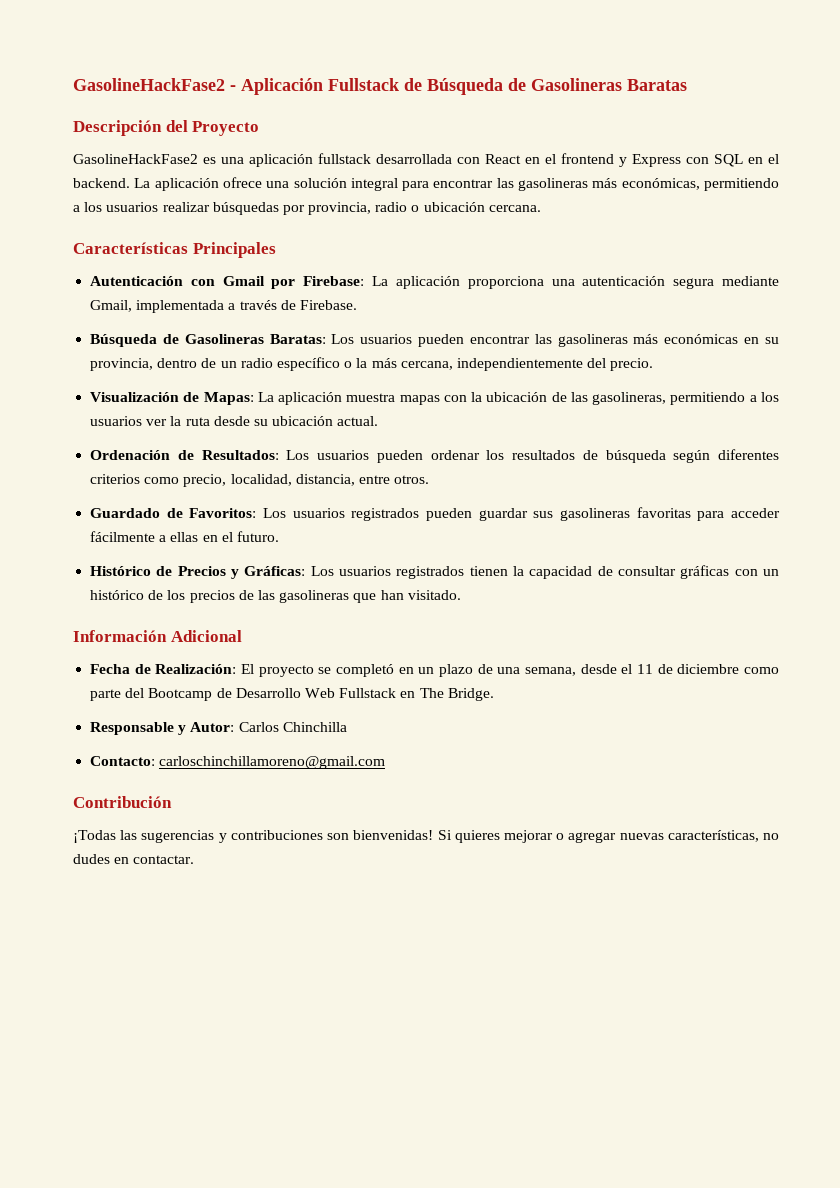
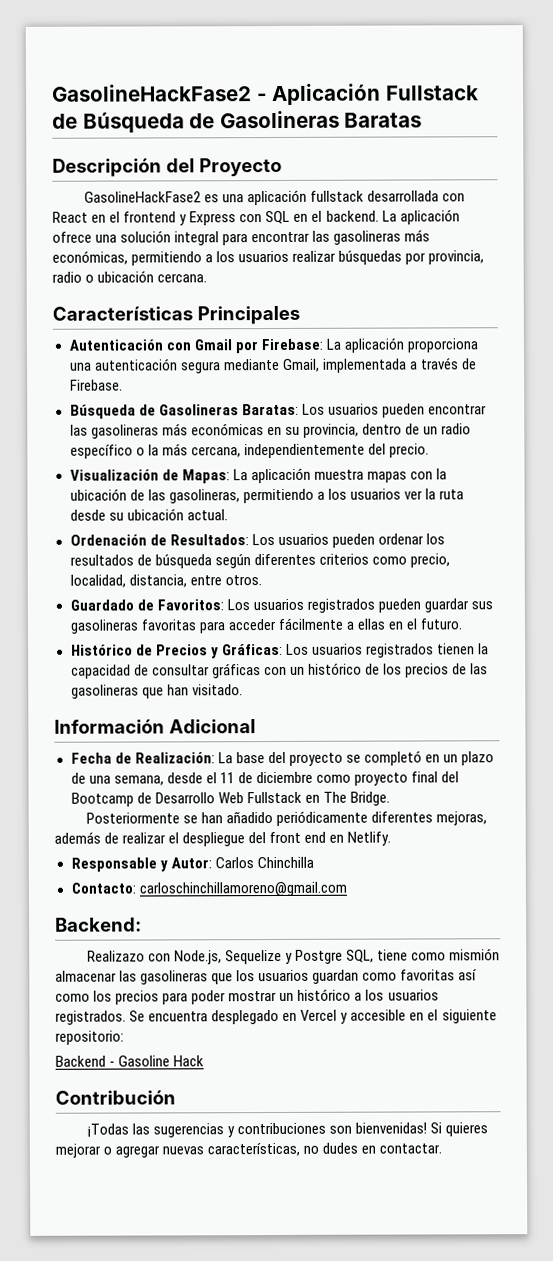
- Fecha de Realización: El proyecto se completó en un plazo de una semana, desde el 11 de diciembre como parte del Bootcamp de Desarrollo Web Fullstack en The Bridge.
+ Fecha de Realización: La base del proyecto se completó en un plazo de una semana, desde el 11 de diciembre como proyecto final del Bootcamp de Desarrollo Web Fullstack en The Bridge.
+ Posteriormente se han añadido periódicamente diferentes mejoras, además de realizar el despliegue del front end en Netlify.
+ Backend:
+ Realizazo con Node.js, Sequelize y Postgre SQL, tiene como mismión almacenar las gasolineras que los usuarios guardan como favoritas así como los precios para poder mostrar un histórico a los usuarios registrados. Se encuentra desplegado en Vercel y accesible en el siguiente repositorio:
+ Backend - Gasoline Hack

